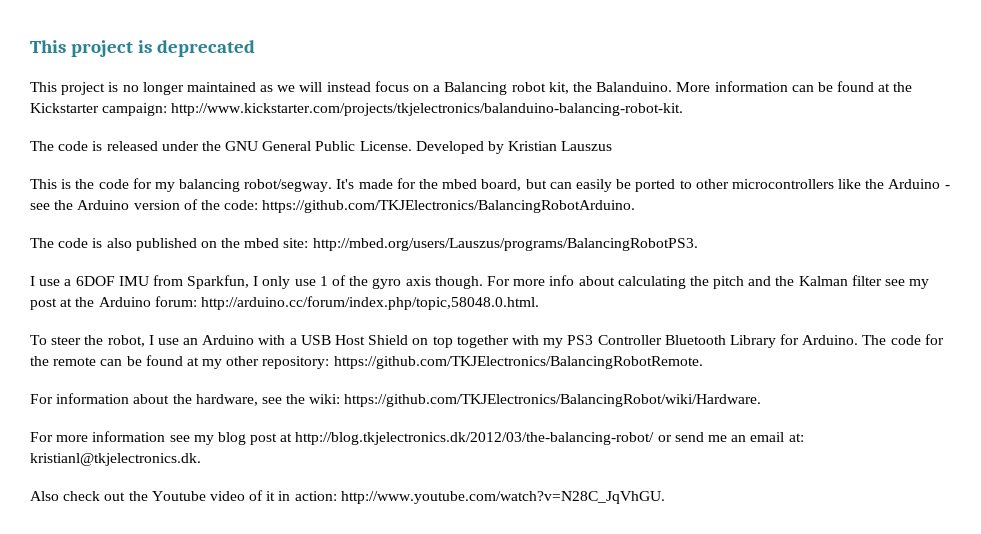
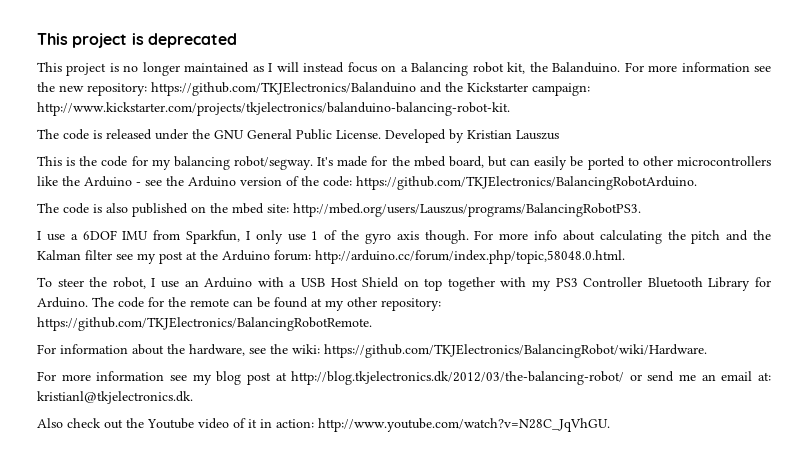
- This project is no longer maintained as we will instead focus on a Balancing robot kit, the Balanduino.
+ This project is no longer maintained as I will instead focus on a Balancing robot kit, the Balanduino.
- More information can be found at the Kickstarter campaign: http://www.kickstarter.com/projects/tkjelectronics/balanduino-balancing-robot-kit.
+ For more information see the new repository: https://github.com/TKJElectronics/Balanduino and the Kickstarter campaign: http://www.kickstarter.com/projects/tkjelectronics/balanduino-balancing-robot-kit.

